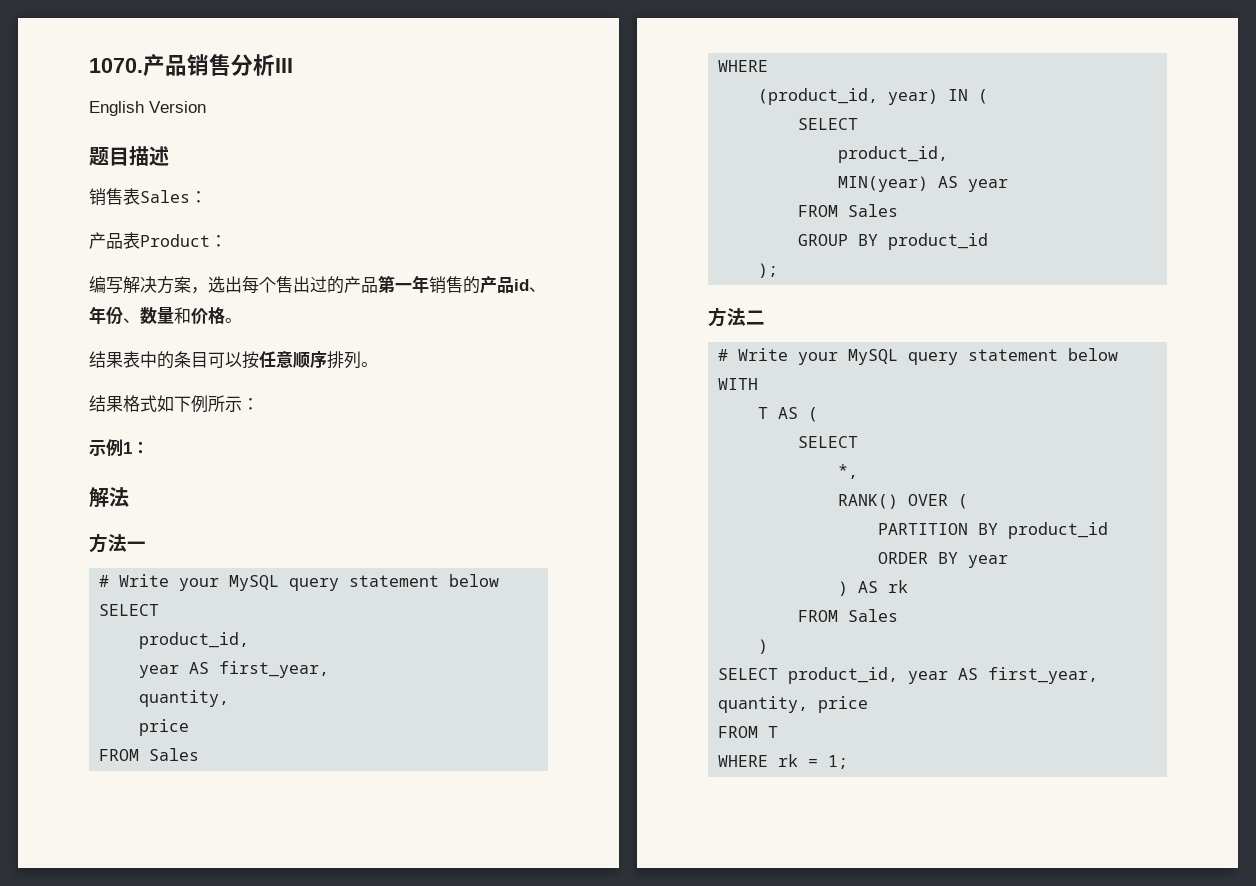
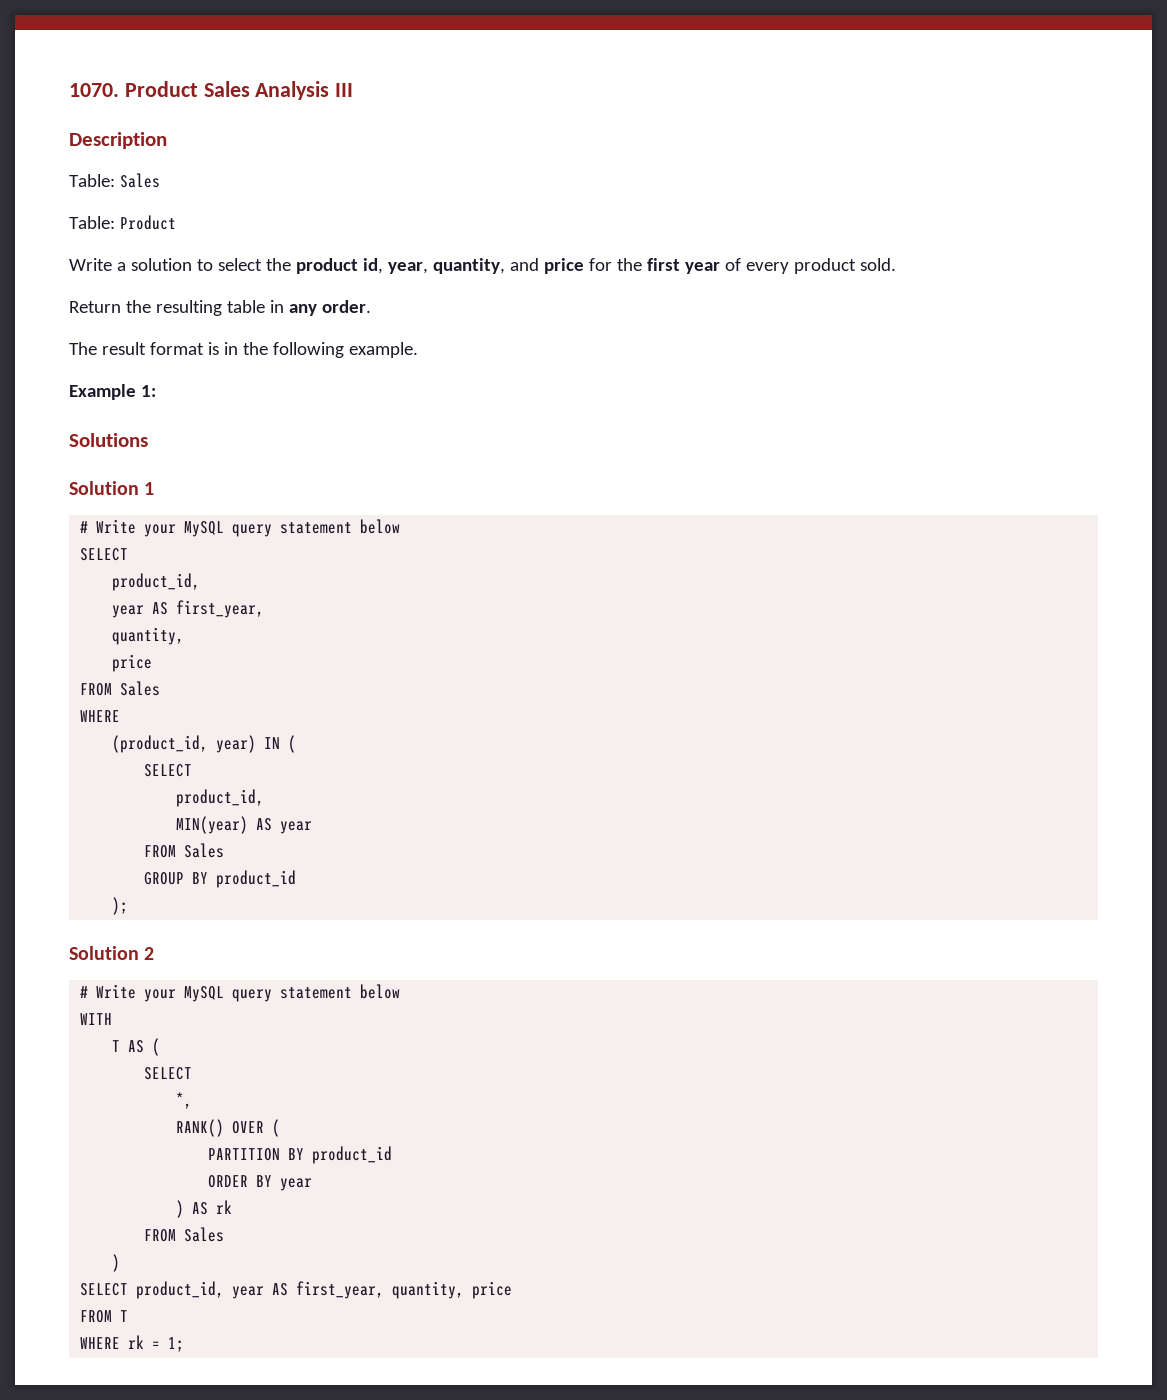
- 产品销售分析III
- English Version
- 题目描述
- 销售表Sales：
- 产品表Product：
- 编写解决方案，选出每个售出过的产品第一年销售的产品id、年份、数量和价格。
- 结果表中的条目可以按任意顺序排列。
- 结果格式如下例所示：
- 示例1：
- 解法
- 方法一
+ Product Sales Analysis III
+ Description
+ Table: Sales
+ Table: Product
+ Write a solution to select the product id, year, quantity, and price for the first year of every product sold.
+ Return the resulting table in any order.
+ The result format is in the following example.
+ Example 1:
+ Solutions
+ Solution 1
- 方法二
+ Solution 2

